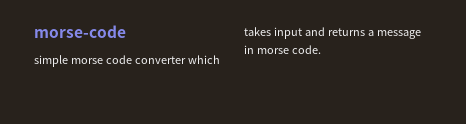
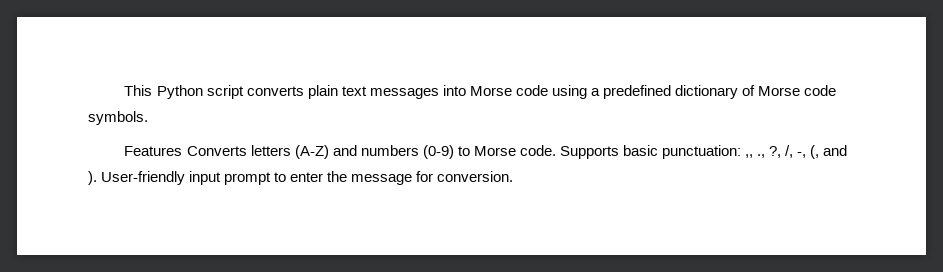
- morse-code
- simple morse code converter which takes input and returns a message in morse code.
+ This Python script converts plain text messages into Morse code using a predefined dictionary of Morse code symbols.
+ Features Converts letters (A-Z) and numbers (0-9) to Morse code. Supports basic punctuation: ,, ., ?, /, -, (, and ). User-friendly input prompt to enter the message for conversion.

